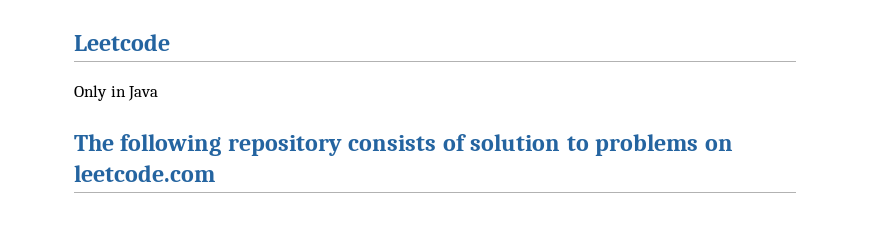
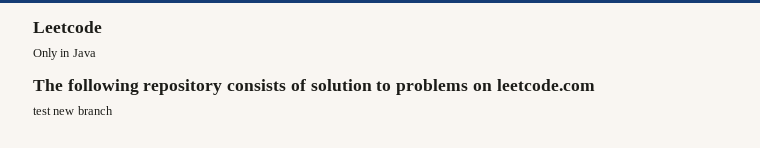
+ test new branch

